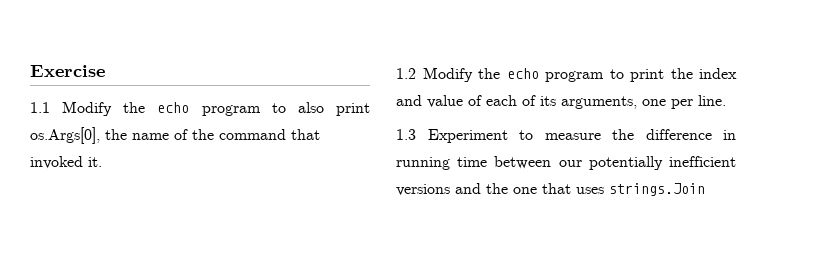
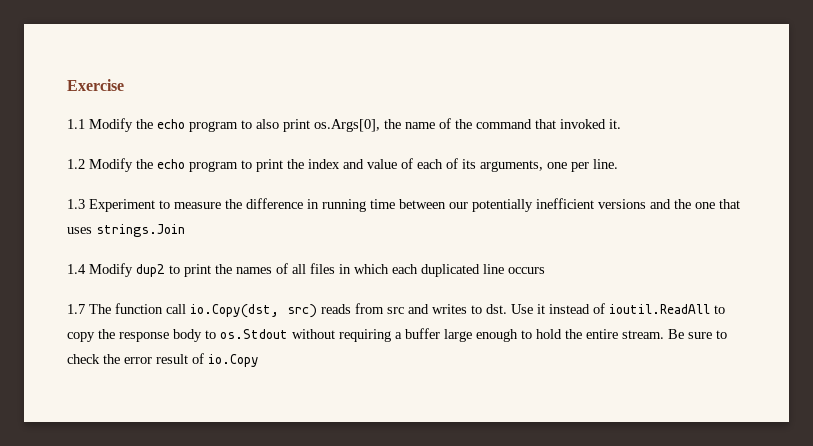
+ 1.4 Modify dup2 to print the names of all files in which each duplicated line occurs
+ 1.7 The function call io.Copy(dst, src) reads from src and writes to dst. Use it instead of ioutil.ReadAll to copy the response body to os.Stdout without requiring a buffer large enough to hold the entire stream. Be sure to check the error result of io.Copy

